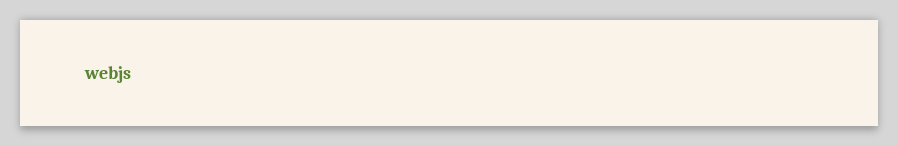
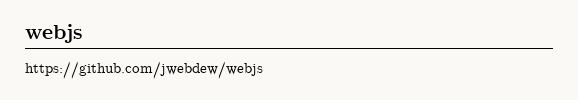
+ https://github.com/jwebdew/webjs

